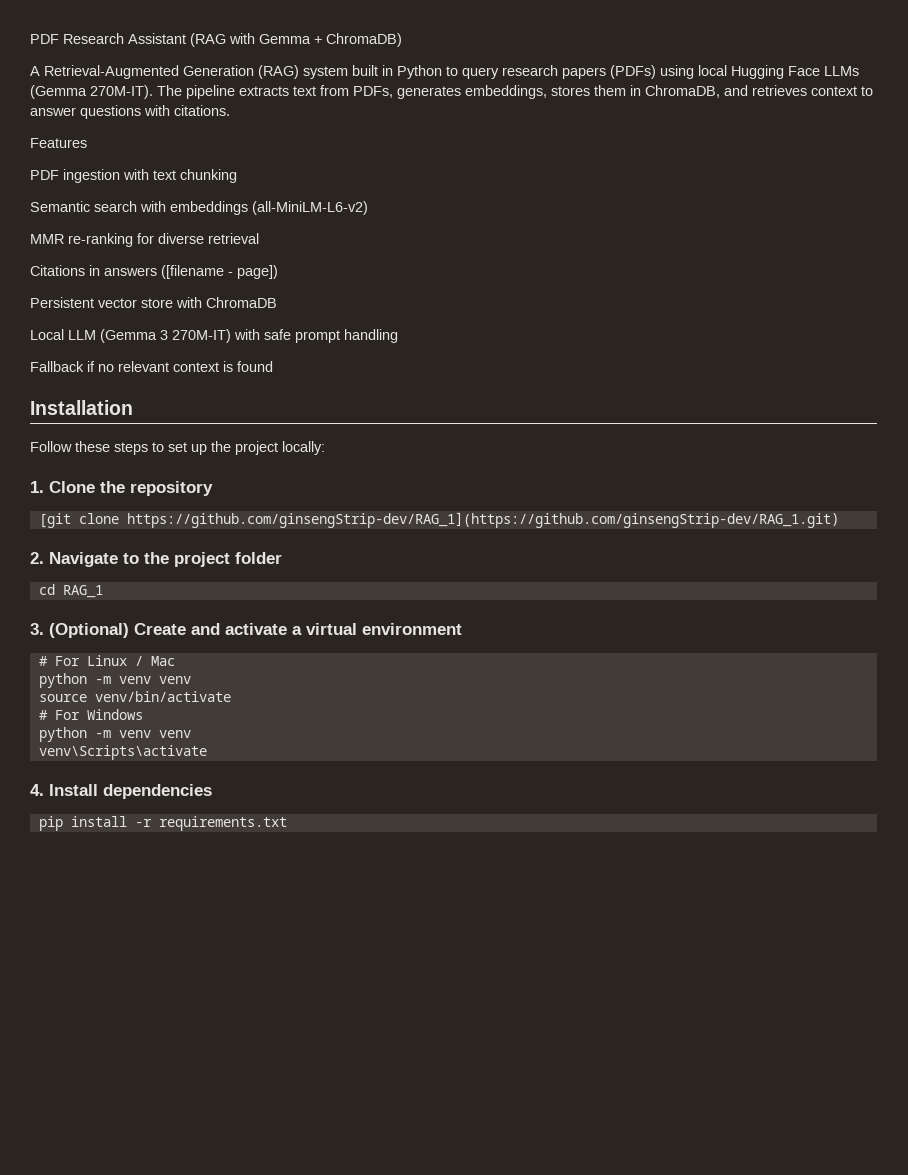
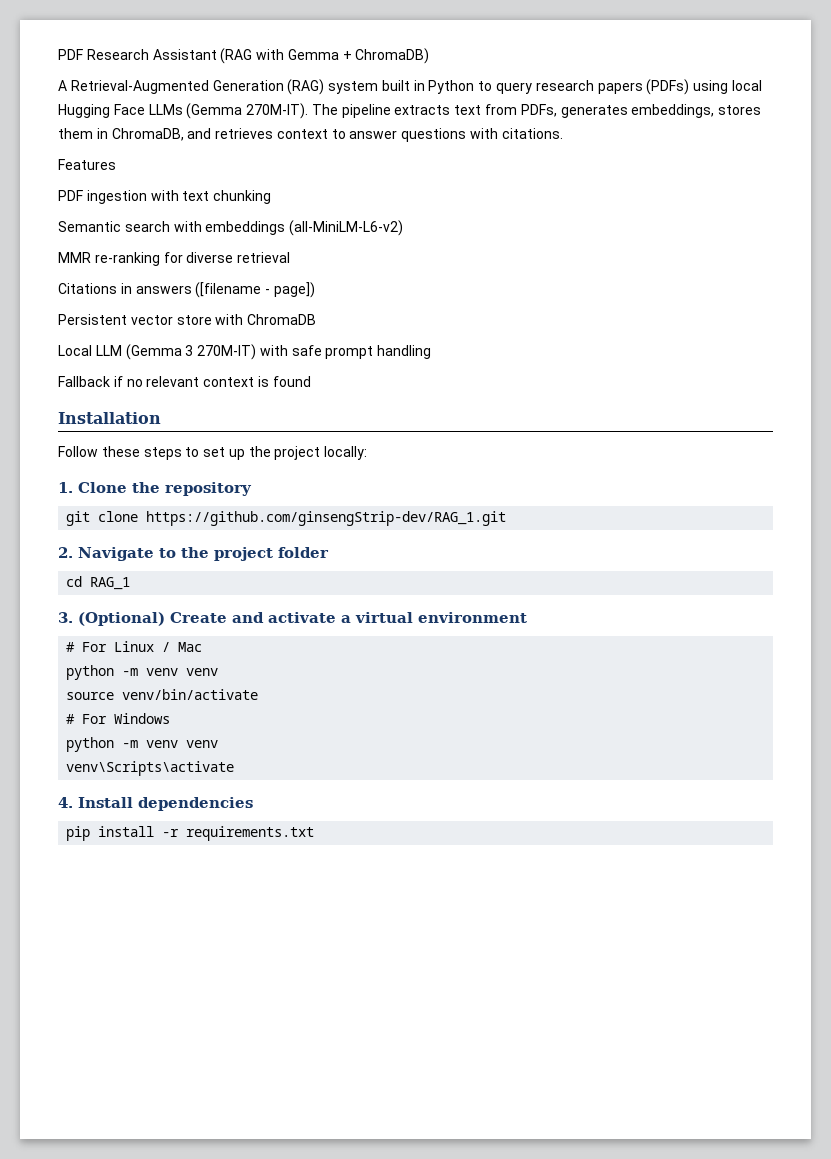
- [git clone https://github.com/ginsengStrip-dev/RAG_1](https://github.com/ginsengStrip-dev/RAG_1.git)
+ git clone https://github.com/ginsengStrip-dev/RAG_1.git

